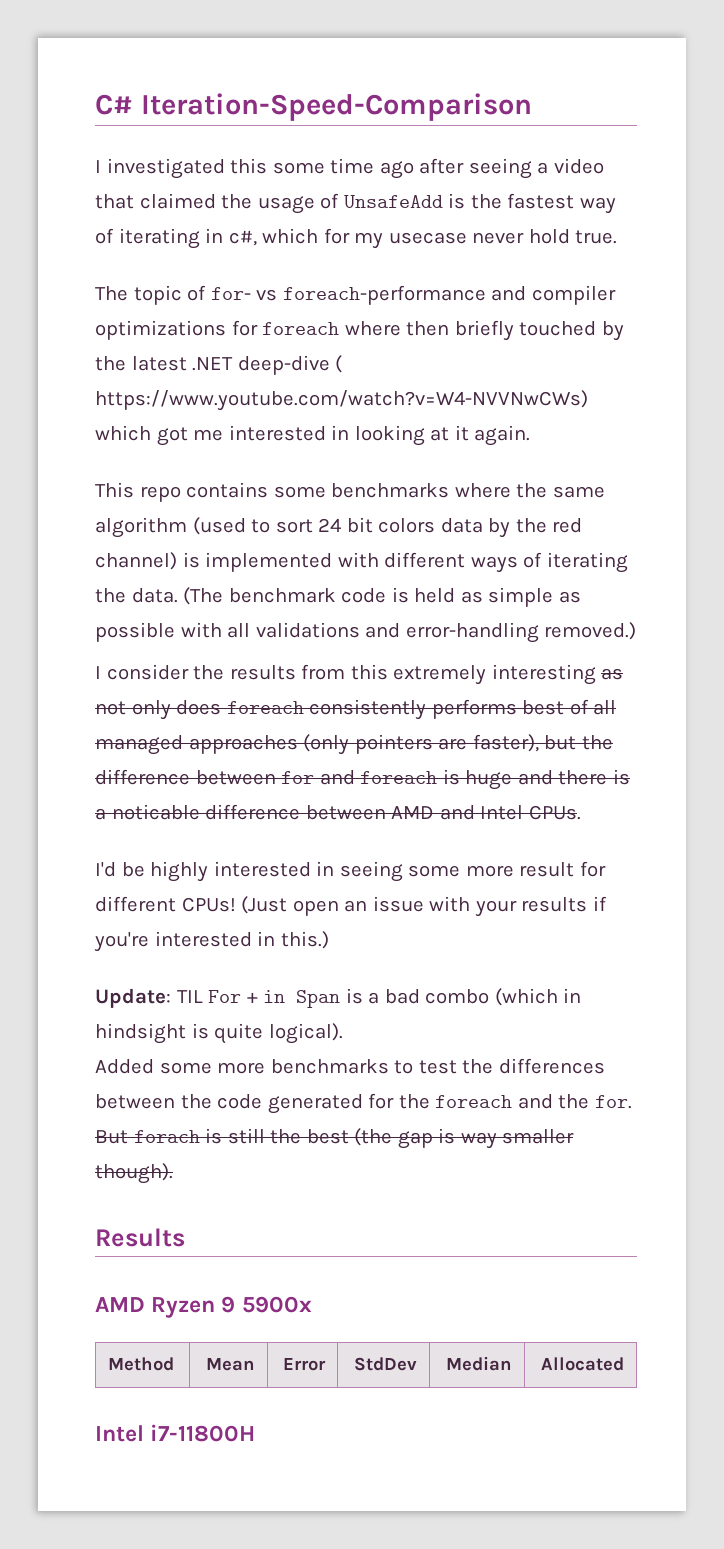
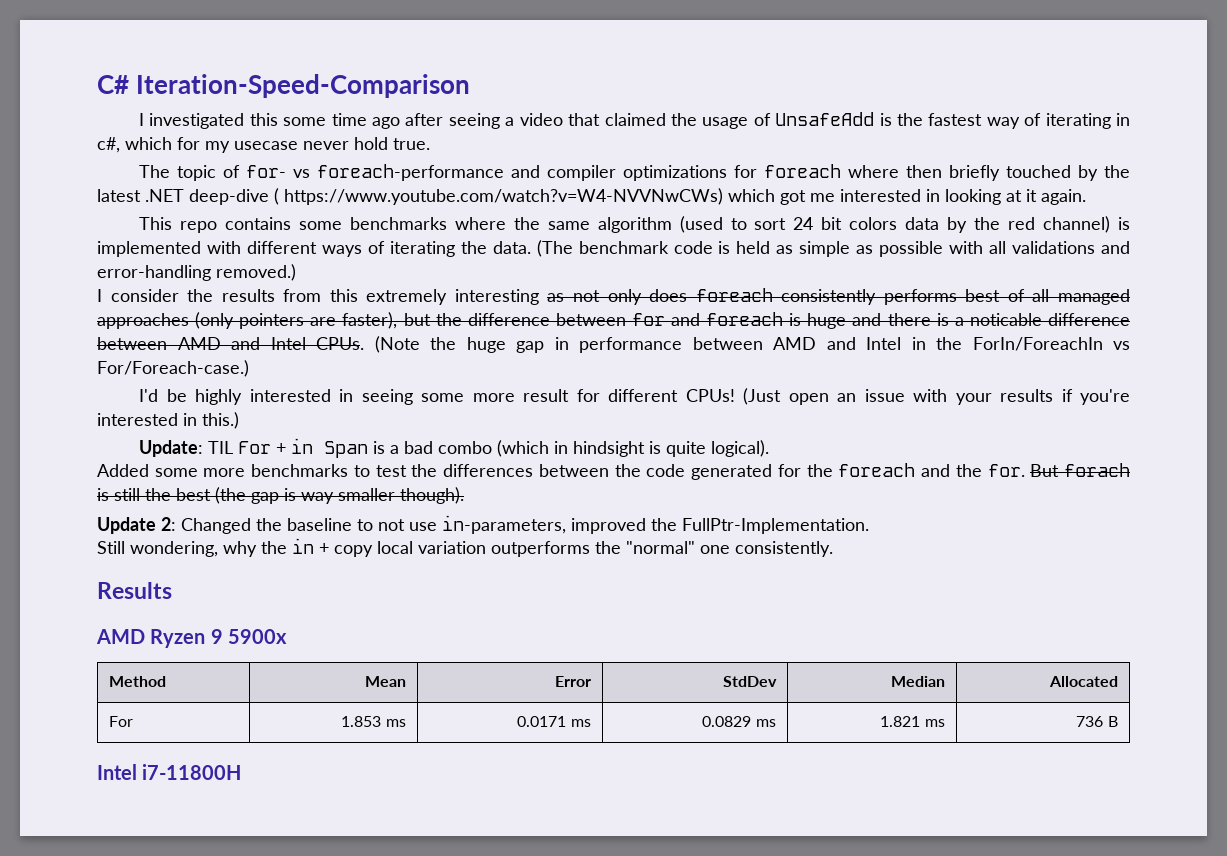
+ (Note the huge gap in performance between AMD and Intel in the ForIn/ForeachIn vs For/Foreach-case.)
+ Update 2: Changed the baseline to not use in-parameters, improved the FullPtr-Implementation.
+ Still wondering, why the in + copy local variation outperforms the "normal" one consistently.
+ For | 1.853 ms | 0.0171 ms | 0.0829 ms | 1.821 ms | 736 B

